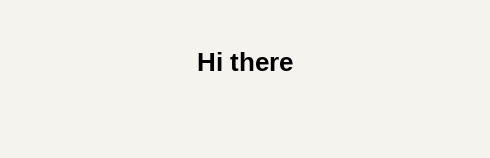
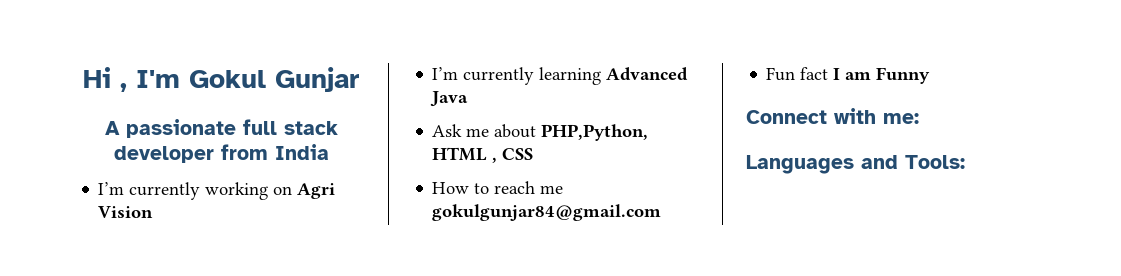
- Hi there
+ Hi , I'm Gokul Gunjar
+ A passionate full stack developer from India
+ I’m currently working on Agri Vision
+ I’m currently learning Advanced Java
+ Ask me about PHP,Python, HTML , CSS
+ How to reach me gokulgunjar84@gmail.com
+ Fun fact I am Funny
+ Connect with me:
+ Languages and Tools:

